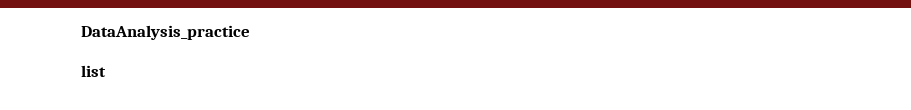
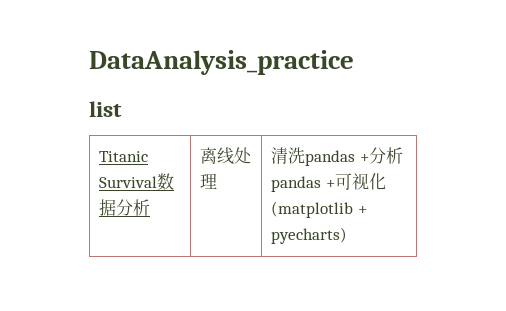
+ Titanic Survival数据分析 | 离线处理 | 清洗pandas +分析pandas +可视化(matplotlib + pyecharts)

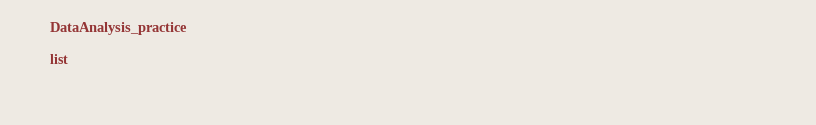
- Titanic Survival数据分析 | 离线处理 | 清洗pandas +分析pandas +可视化(matplotlib + pyecharts)

